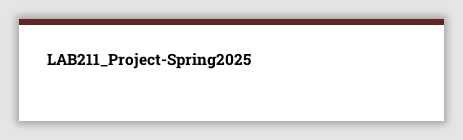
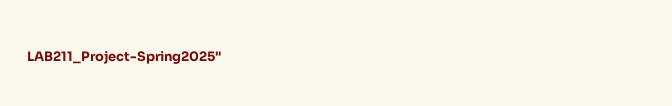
- LAB211_Project-Spring2025
+ LAB211_Project-Spring2025"

